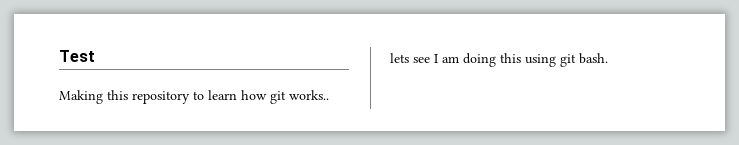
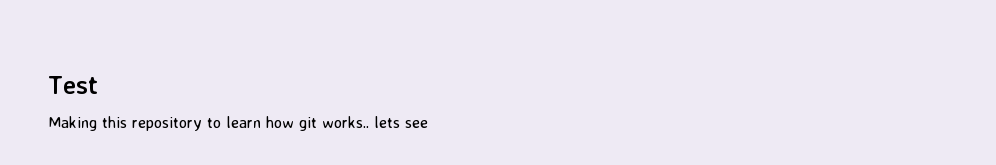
- Making this repository to learn how git works.. lets see I am doing this using git bash.
+ Making this repository to learn how git works.. lets see

